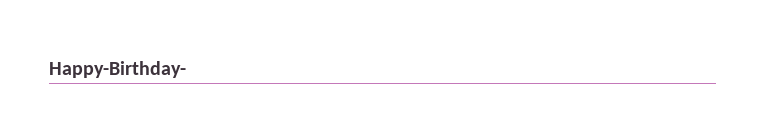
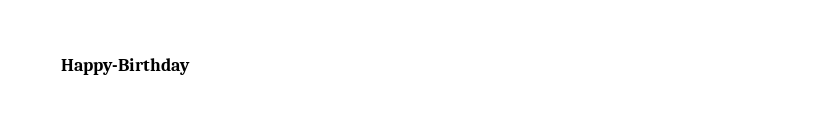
- Happy-Birthday-
+ Happy-Birthday

